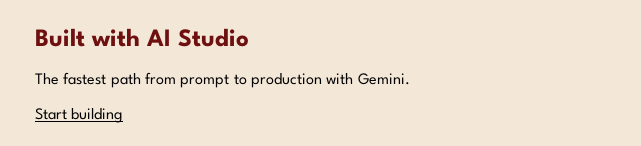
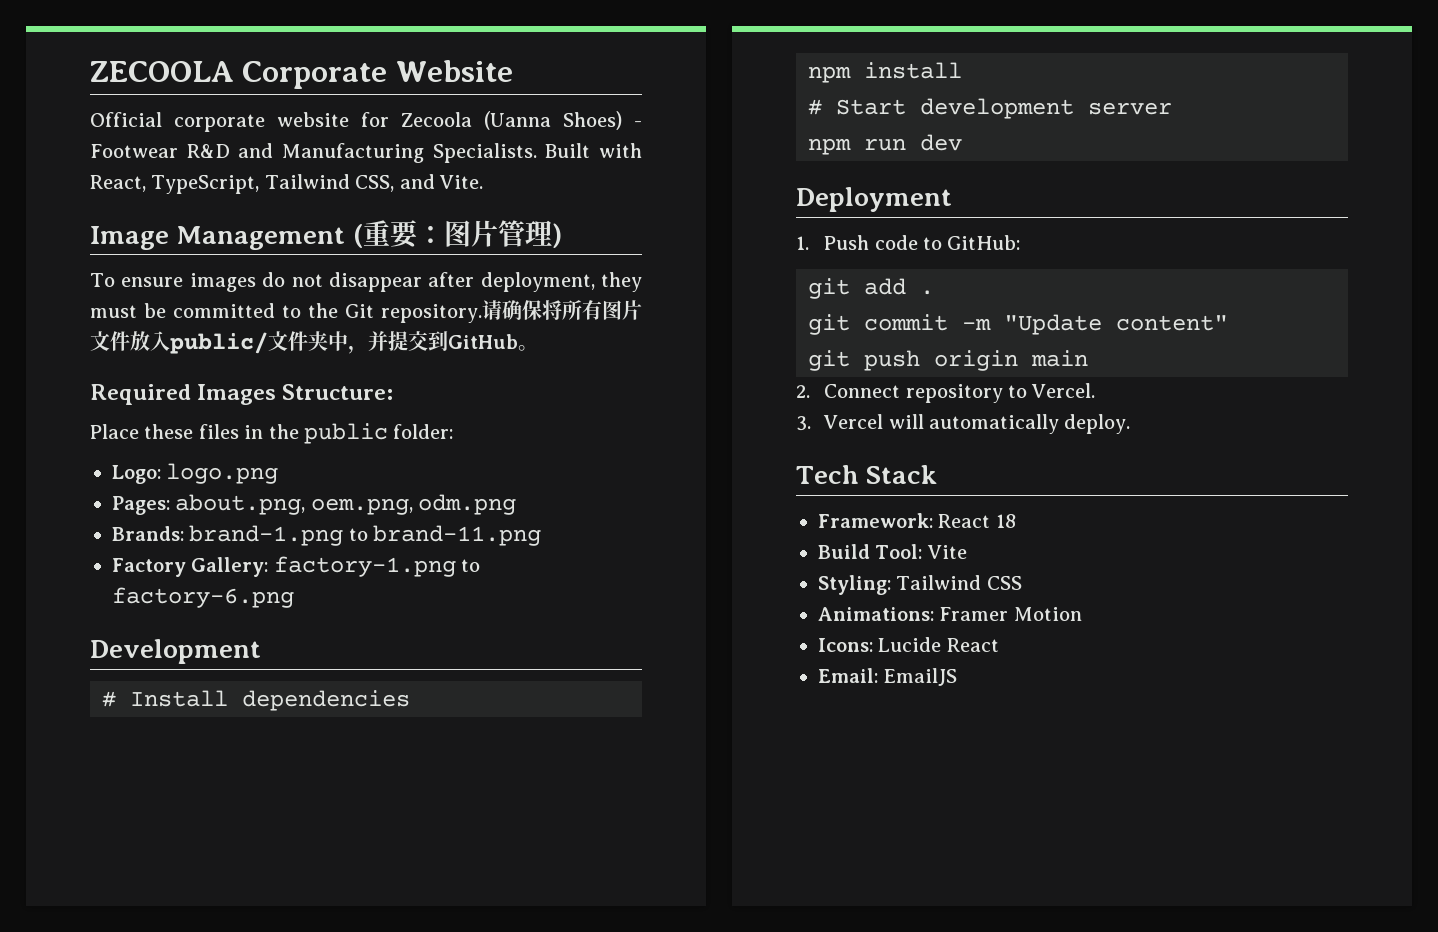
- Built with AI Studio
- The fastest path from prompt to production with Gemini.
- Start building
+ ZECOOLA Corporate Website
+ Official corporate website for Zecoola (Uanna Shoes) - Footwear R&D and Manufacturing Specialists. Built with React, TypeScript, Tailwind CSS, and Vite.
+ Image Management (重要：图片管理)
+ To ensure images do not disappear after deployment, they must be committed to the Git repository.请确保将所有图片文件放入public/文件夹中，并提交到GitHub。
+ Required Images Structure:
+ Place these files in the public folder:
+ Logo: logo.png
+ Pages: about.png, oem.png, odm.png
+ Brands: brand-1.png to brand-11.png
+ Factory Gallery: factory-1.png to factory-6.png
+ Development
+ # Install dependencies
+ npm install
+ # Start development server
+ npm run dev
+ Deployment
+ 1. Push code to GitHub:
+ git add .
+ git commit -m "Update content"
+ git push origin main
+ 2. Connect repository to Vercel.
+ 3. Vercel will automatically deploy.
+ Tech Stack
+ Framework: React 18
+ Build Tool: Vite
+ Styling: Tailwind CSS
+ Animations: Framer Motion
+ Icons: Lucide React
+ Email: EmailJS

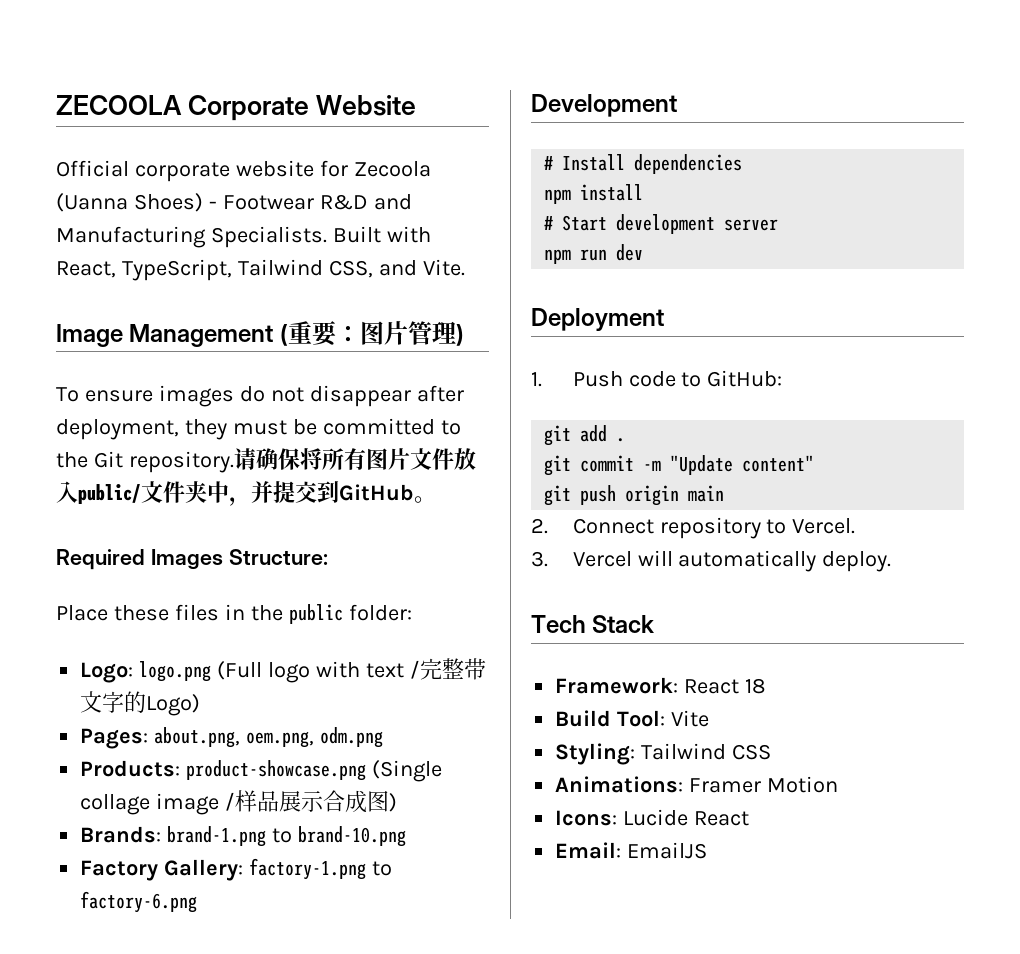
- Logo: logo.png
+ Logo: logo.png (Full logo with text /完整带文字的Logo)
  Pages: about.png, oem.png, odm.png
+ Products: product-showcase.png (Single collage image /样品展示合成图)
- Brands: brand-1.png to brand-11.png
+ Brands: brand-1.png to brand-10.png

